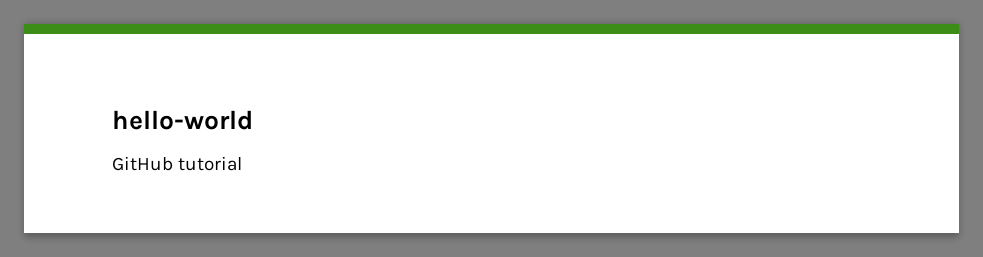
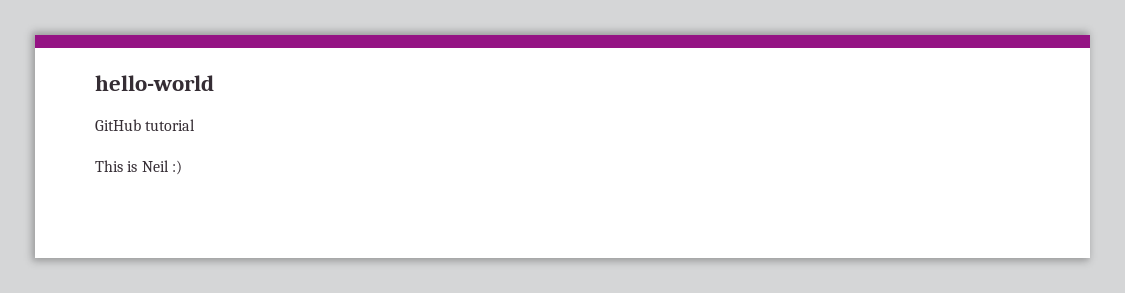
+ This is Neil :)

